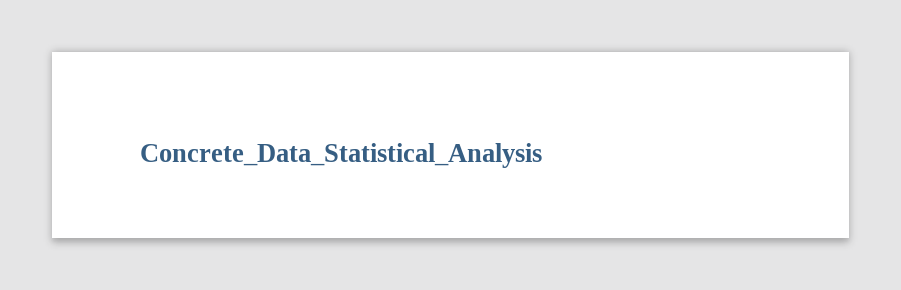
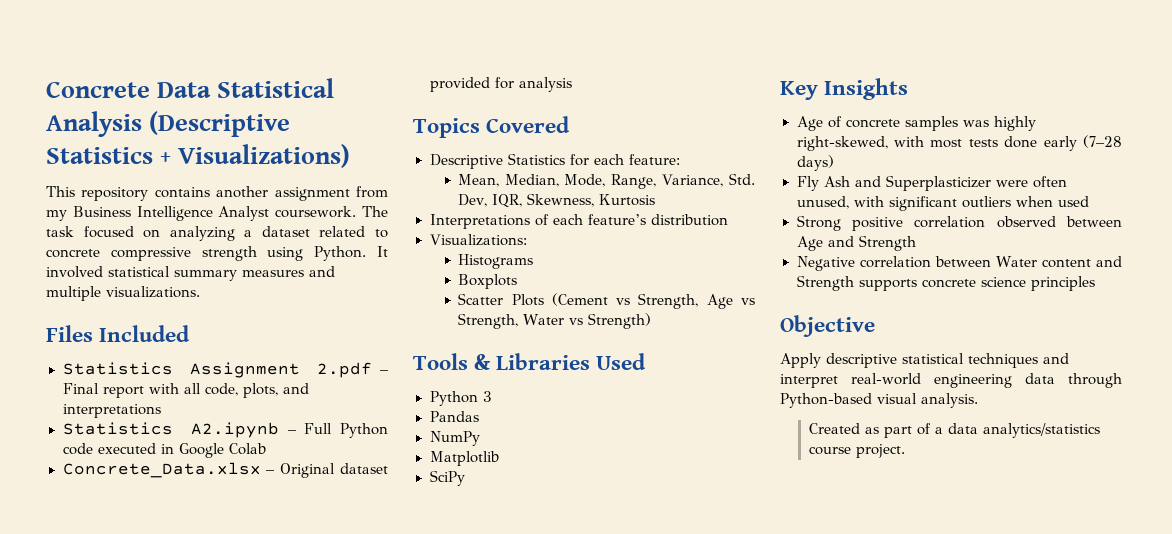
- Concrete_Data_Statistical_Analysis
+ Concrete Data Statistical Analysis (Descriptive Statistics + Visualizations)
+ This repository contains another assignment from my Business Intelligence Analyst coursework. The task focused on analyzing a dataset related to concrete compressive strength using Python. It involved statistical summary measures and multiple visualizations.
+ Files Included
+ Statistics Assignment 2.pdf – Final report with all code, plots, and interpretations
+ Statistics A2.ipynb – Full Python code executed in Google Colab
+ Concrete_Data.xlsx – Original dataset provided for analysis
+ Topics Covered
+ Descriptive Statistics for each feature:
+ Mean, Median, Mode, Range, Variance, Std. Dev, IQR, Skewness, Kurtosis
+ Interpretations of each feature’s distribution
+ Visualizations:
+ Histograms
+ Boxplots
+ Scatter Plots (Cement vs Strength, Age vs Strength, Water vs Strength)
+ Tools & Libraries Used
+ Python 3
+ Pandas
+ NumPy
+ Matplotlib
+ SciPy
+ Key Insights
+ Age of concrete samples was highly right-skewed, with most tests done early (7–28 days)
+ Fly Ash and Superplasticizer were often unused, with significant outliers when used
+ Strong positive correlation observed between Age and Strength
+ Negative correlation between Water content and Strength supports concrete science principles
+ Objective
+ Apply descriptive statistical techniques and interpret real-world engineering data through Python-based visual analysis.
+ Created as part of a data analytics/statistics course project.

